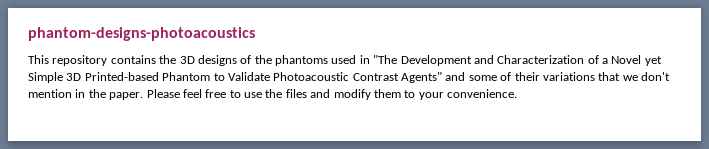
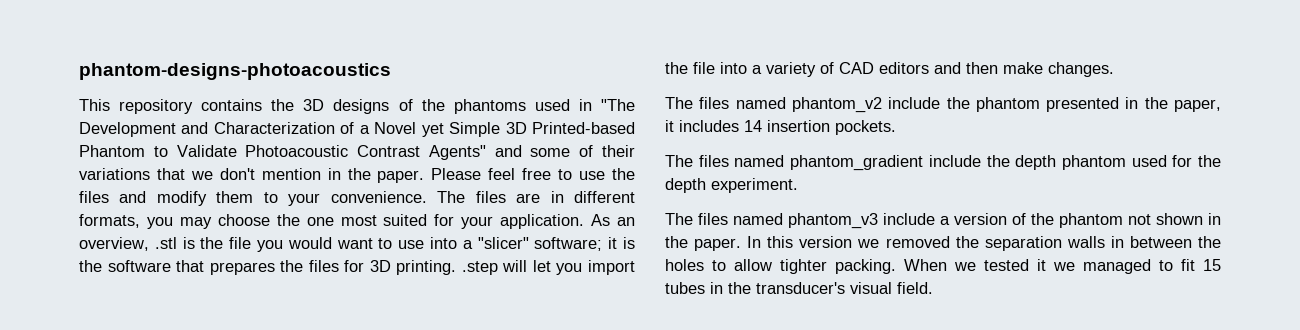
+ The files are in different formats, you may choose the one most suited for your application. As an overview, .stl is the file you would want to use into a "slicer" software; it is the software that prepares the files for 3D printing. .step will let you import the file into a variety of CAD editors and then make changes.
+ The files named phantom_v2 include the phantom presented in the paper, it includes 14 insertion pockets.
+ The files named phantom_gradient include the depth phantom used for the depth experiment.
+ The files named phantom_v3 include a version of the phantom not shown in the paper. In this version we removed the separation walls in between the holes to allow tighter packing. When we tested it we managed to fit 15 tubes in the transducer's visual field.

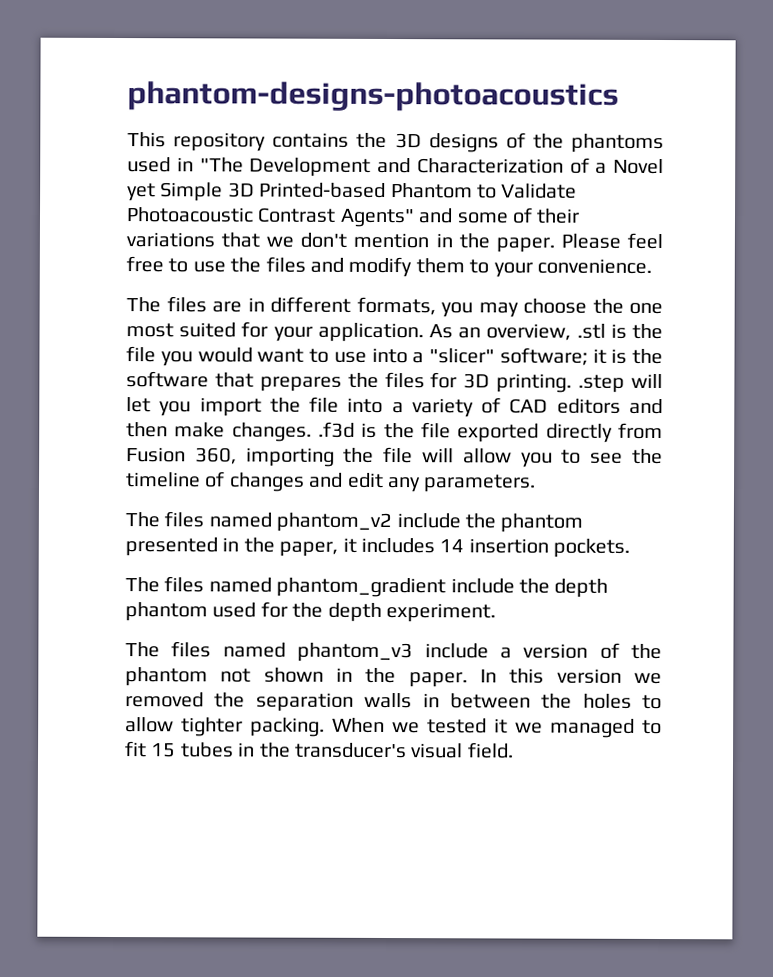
- Please feel free to use the files and modify them to your convenience. The files are in different formats, you may choose the one most suited for your application.
+ Please feel free to use the files and modify them to your convenience.
+ The files are in different formats, you may choose the one most suited for your application.
- As an overview, .stl is the file you would want to use into a "slicer" software; it is the software that prepares the files for 3D printing. .step will let you import the file into a variety of CAD editors and then make changes.
+ As an overview, .stl is the file you would want to use into a "slicer" software; it is the software that prepares the files for 3D printing. .step will let you import the file into a variety of CAD editors and then make changes. .f3d is the file exported directly from Fusion 360, importing the file will allow you to see the timeline of changes and edit any parameters.

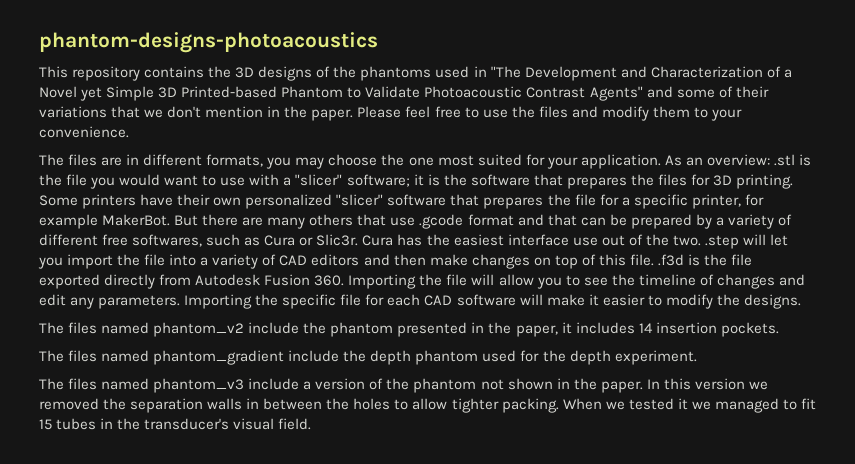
- As an overview, .stl is the file you would want to use into a "slicer" software;
+ As an overview: .stl is the file you would want to use with a "slicer" software;
- it is the software that prepares the files for 3D printing. .step will let you import the file into a variety of CAD editors and then make changes. .f3d is the file exported directly from Fusion 360, importing the file will allow you to see the timeline of changes and edit any parameters.
+ it is the software that prepares the files for 3D printing. Some printers have their own personalized "slicer" software that prepares the file for a specific printer, for example MakerBot. But there are many others that use .gcode format and that can be prepared by a variety of different free softwares, such as Cura or Slic3r. Cura has the easiest interface use out of the two. .step will let you import the file into a variety of CAD editors and then make changes on top of this file. .f3d is the file exported directly from Autodesk Fusion 360. Importing the file will allow you to see the timeline of changes and edit any parameters. Importing the specific file for each CAD software will make it easier to modify the designs.

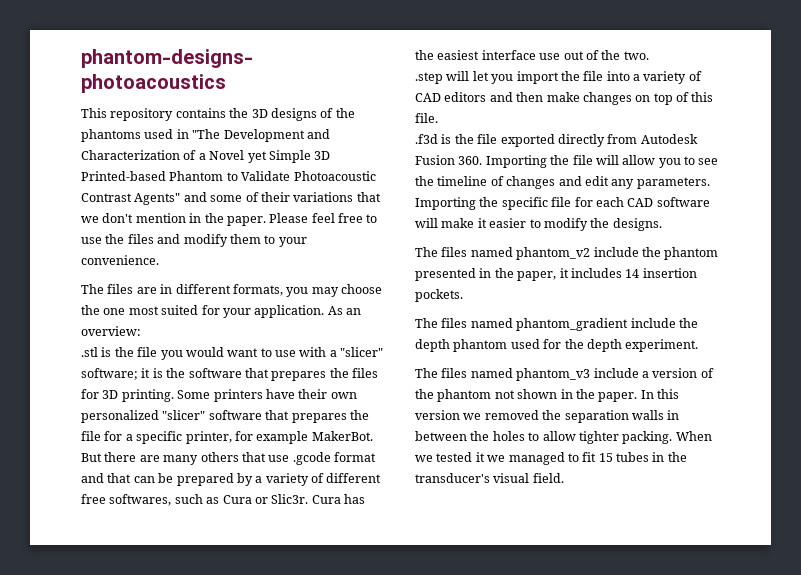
- As an overview: .stl is the file you would want to use with a "slicer" software; it is the software that prepares the files for 3D printing.
+ As an overview:
+ .stl is the file you would want to use with a "slicer" software; it is the software that prepares the files for 3D printing.
- Cura has the easiest interface use out of the two. .step will let you import the file into a variety of CAD editors and then make changes on top of this file. .f3d is the file exported directly from Autodesk Fusion 360. Importing the file will allow you to see the timeline of changes and edit any parameters.
+ Cura has the easiest interface use out of the two.
+ .step will let you import the file into a variety of CAD editors and then make changes on top of this file.
+ .f3d is the file exported directly from Autodesk Fusion 360. Importing the file will allow you to see the timeline of changes and edit any parameters.

